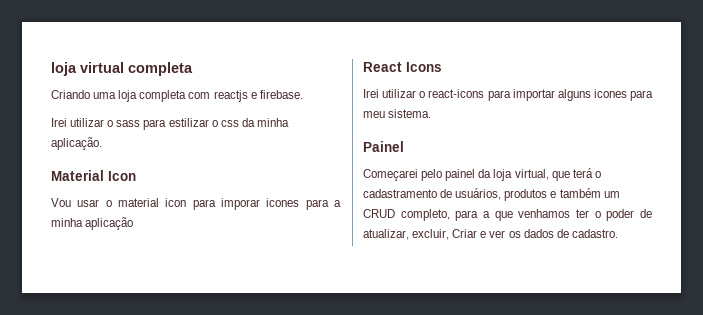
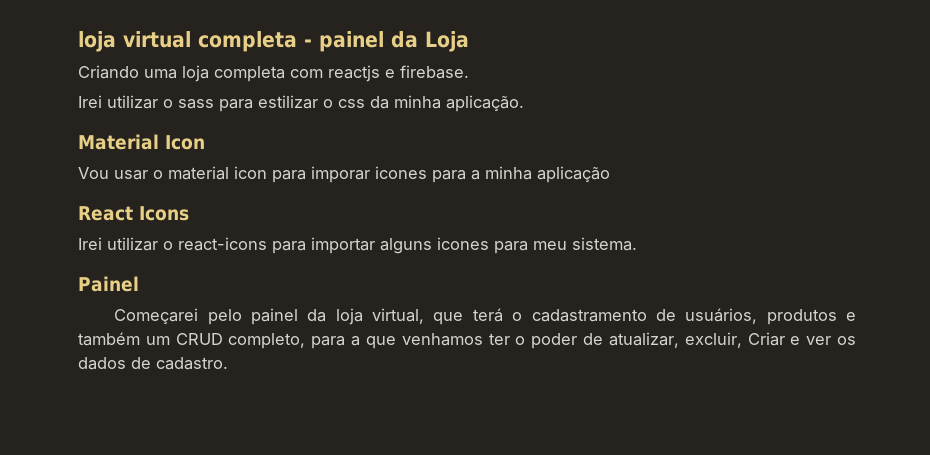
- loja virtual completa
+ loja virtual completa - painel da Loja

